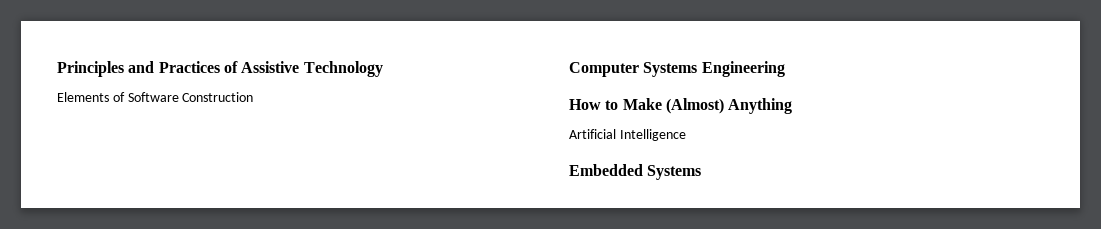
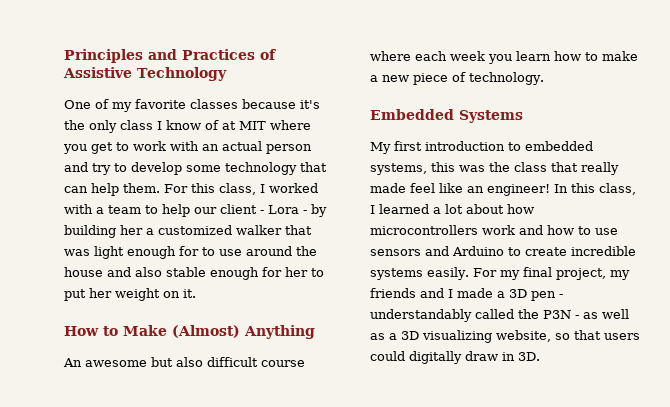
- Elements of Software Construction
- Computer Systems Engineering
+ One of my favorite classes because it's the only class I know of at MIT where you get to work with an actual person and try to develop some technology that can help them. For this class, I worked with a team to help our client - Lora - by building her a customized walker that was light enough for to use around the house and also stable enough for her to put her weight on it.
- Artificial Intelligence
+ An awesome but also difficult course where each week you learn how to make a new piece of technology.
  Embedded Systems
+ My first introduction to embedded systems, this was the class that really made feel like an engineer! In this class, I learned a lot about how microcontrollers work and how to use sensors and Arduino to create incredible systems easily. For my final project, my friends and I made a 3D pen - understandably called the P3N - as well as a 3D visualizing website, so that users could digitally draw in 3D.

